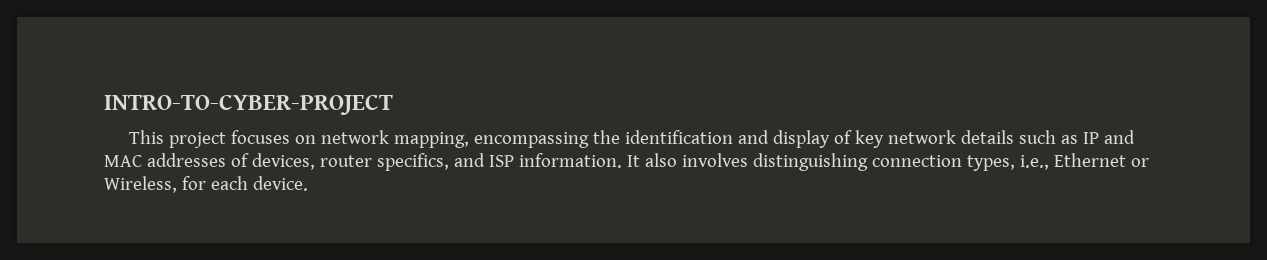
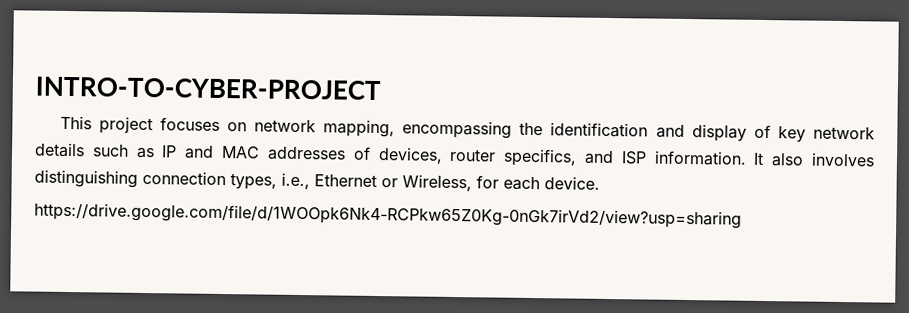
+ https://drive.google.com/file/d/1WOOpk6Nk4-RCPkw65Z0Kg-0nGk7irVd2/view?usp=sharing

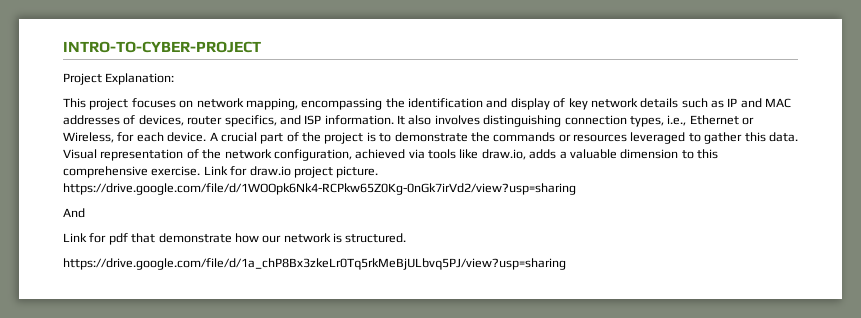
+ Project Explanation:
- It also involves distinguishing connection types, i.e., Ethernet or Wireless, for each device.
- https://drive.google.com/file/d/1WOOpk6Nk4-RCPkw65Z0Kg-0nGk7irVd2/view?usp=sharing
+ It also involves distinguishing connection types, i.e., Ethernet or Wireless, for each device. A crucial part of the project is to demonstrate the commands or resources leveraged to gather this data. Visual representation of the network configuration, achieved via tools like draw.io, adds a valuable dimension to this comprehensive exercise. Link for draw.io project picture. https://drive.google.com/file/d/1WOOpk6Nk4-RCPkw65Z0Kg-0nGk7irVd2/view?usp=sharing
+ And
+ Link for pdf that demonstrate how our network is structured.
+ https://drive.google.com/file/d/1a_chP8Bx3zkeLr0Tq5rkMeBjULbvq5PJ/view?usp=sharing

